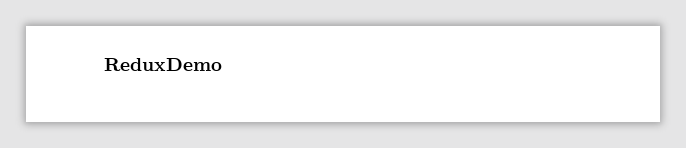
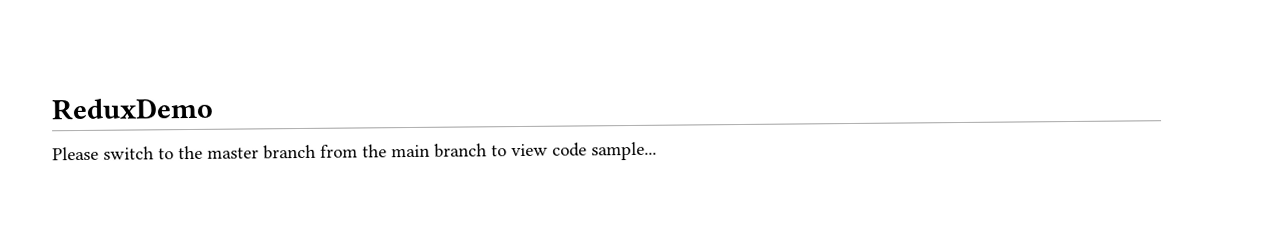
+ Please switch to the master branch from the main branch to view code sample...

